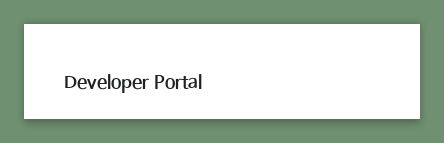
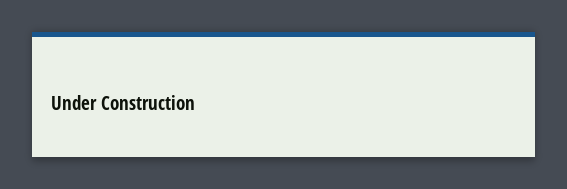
- Developer Portal
+ Under Construction

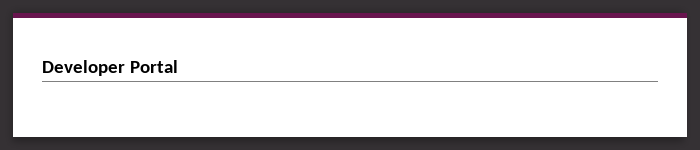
- Under Construction
+ Developer Portal

